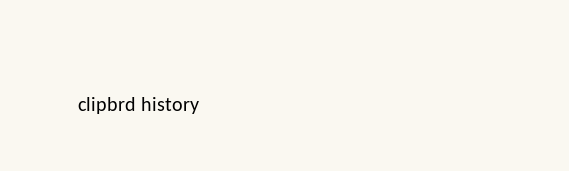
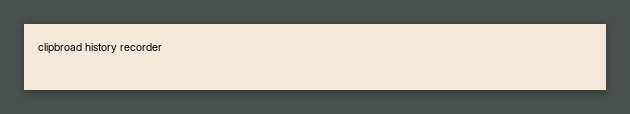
- clipbrd history
+ clipbroad history recorder

